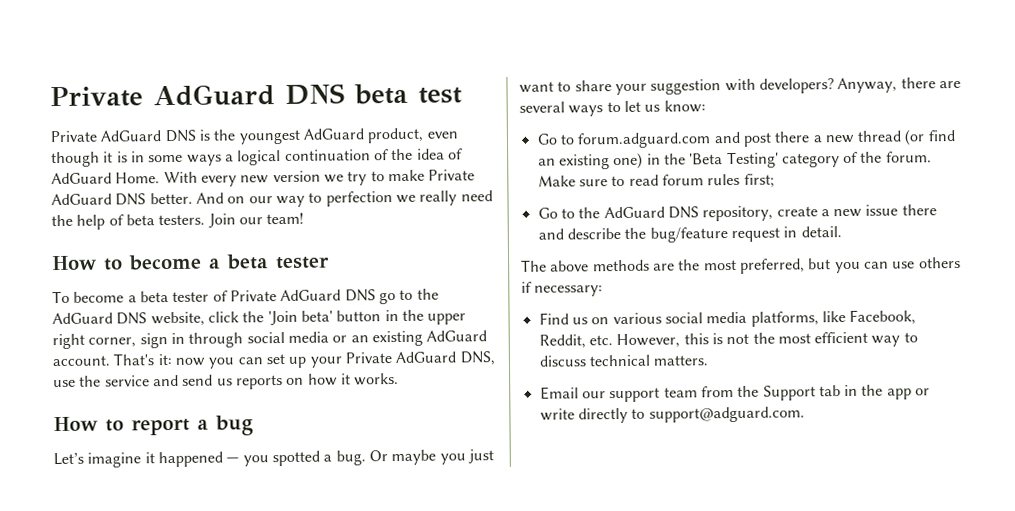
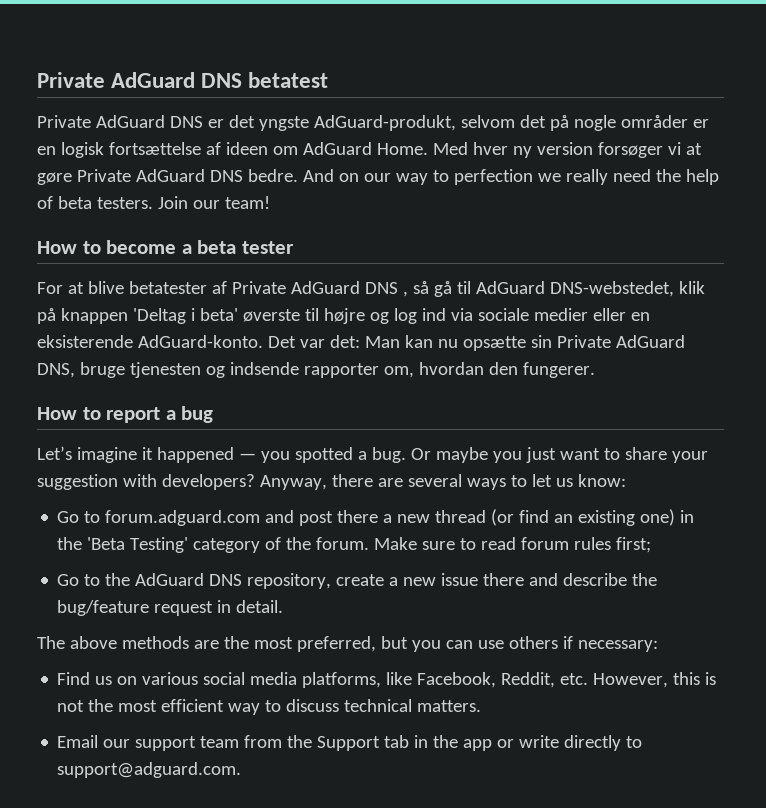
- Private AdGuard DNS beta test
- Private AdGuard DNS is the youngest AdGuard product, even though it is in some ways a logical continuation of the idea of AdGuard Home. With every new version we try to make Private AdGuard DNS better.
+ Private AdGuard DNS betatest
+ Private AdGuard DNS er det yngste AdGuard-produkt, selvom det på nogle områder er en logisk fortsættelse af ideen om AdGuard Home. Med hver ny version forsøger vi at gøre Private AdGuard DNS bedre.
- To become a beta tester of Private AdGuard DNS go to the AdGuard DNS website, click the 'Join beta' button in the upper right corner, sign in through social media or an existing AdGuard account. That's it: now you can set up your Private AdGuard DNS, use the service and send us reports on how it works.
+ For at blive betatester af Private AdGuard DNS , så gå til AdGuard DNS-webstedet, klik på knappen 'Deltag i beta' øverste til højre og log ind via sociale medier eller en eksisterende AdGuard-konto. Det var det: Man kan nu opsætte sin Private AdGuard DNS, bruge tjenesten og indsende rapporter om, hvordan den fungerer.

